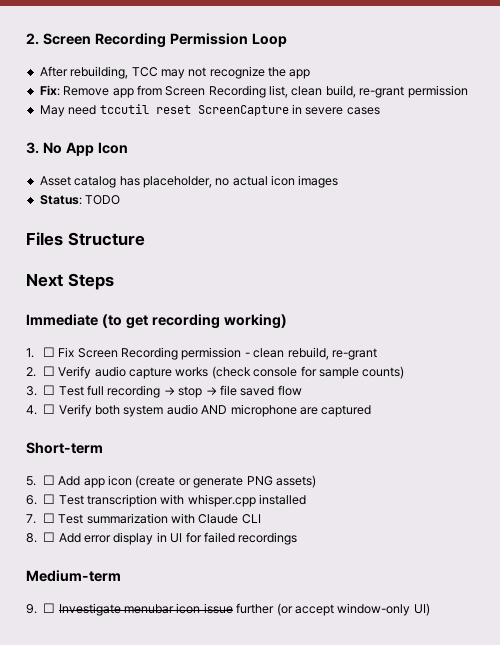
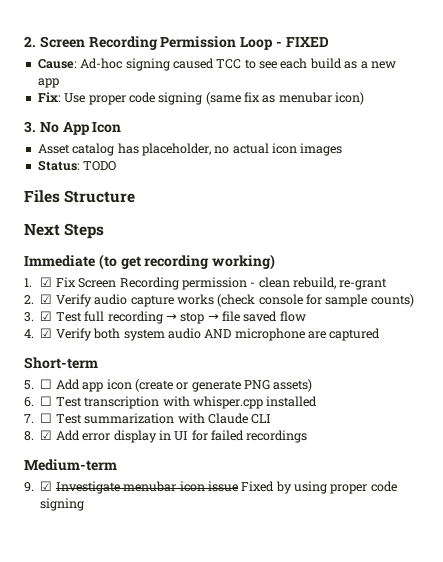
- 2. Screen Recording Permission Loop
- After rebuilding, TCC may not recognize the app
- Fix: Remove app from Screen Recording list, clean build, re-grant permission
- May need tccutil reset ScreenCapture in severe cases
+ 2. Screen Recording Permission Loop - FIXED
+ Cause: Ad-hoc signing caused TCC to see each build as a new app
+ Fix: Use proper code signing (same fix as menubar icon)
- 1. ☐ Fix Screen Recording permission - clean rebuild, re-grant
+ 1. ☑ Fix Screen Recording permission - clean rebuild, re-grant
- 2. ☐ Verify audio capture works (check console for sample counts)
+ 2. ☑ Verify audio capture works (check console for sample counts)
- 3. ☐ Test full recording → stop → file saved flow
+ 3. ☑ Test full recording → stop → file saved flow
- 4. ☐ Verify both system audio AND microphone are captured
+ 4. ☑ Verify both system audio AND microphone are captured
- 8. ☐ Add error display in UI for failed recordings
+ 8. ☑ Add error display in UI for failed recordings
- 9. ☐ Investigate menubar icon issue further (or accept window-only UI)
+ 9. ☑ Investigate menubar icon issue Fixed by using proper code signing

